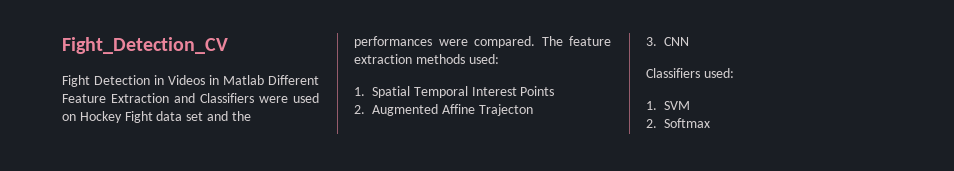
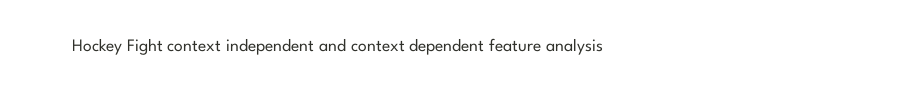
- Fight_Detection_CV
- Fight Detection in Videos in Matlab Different Feature Extraction and Classifiers were used on Hockey Fight data set and the performances were compared. The feature extraction methods used:
- 1. Spatial Temporal Interest Points
- 2. Augmented Affine Trajecton
- 3. CNN
- Classifiers used:
- 1. SVM
- 2. Softmax
+ Hockey Fight context independent and context dependent feature analysis

